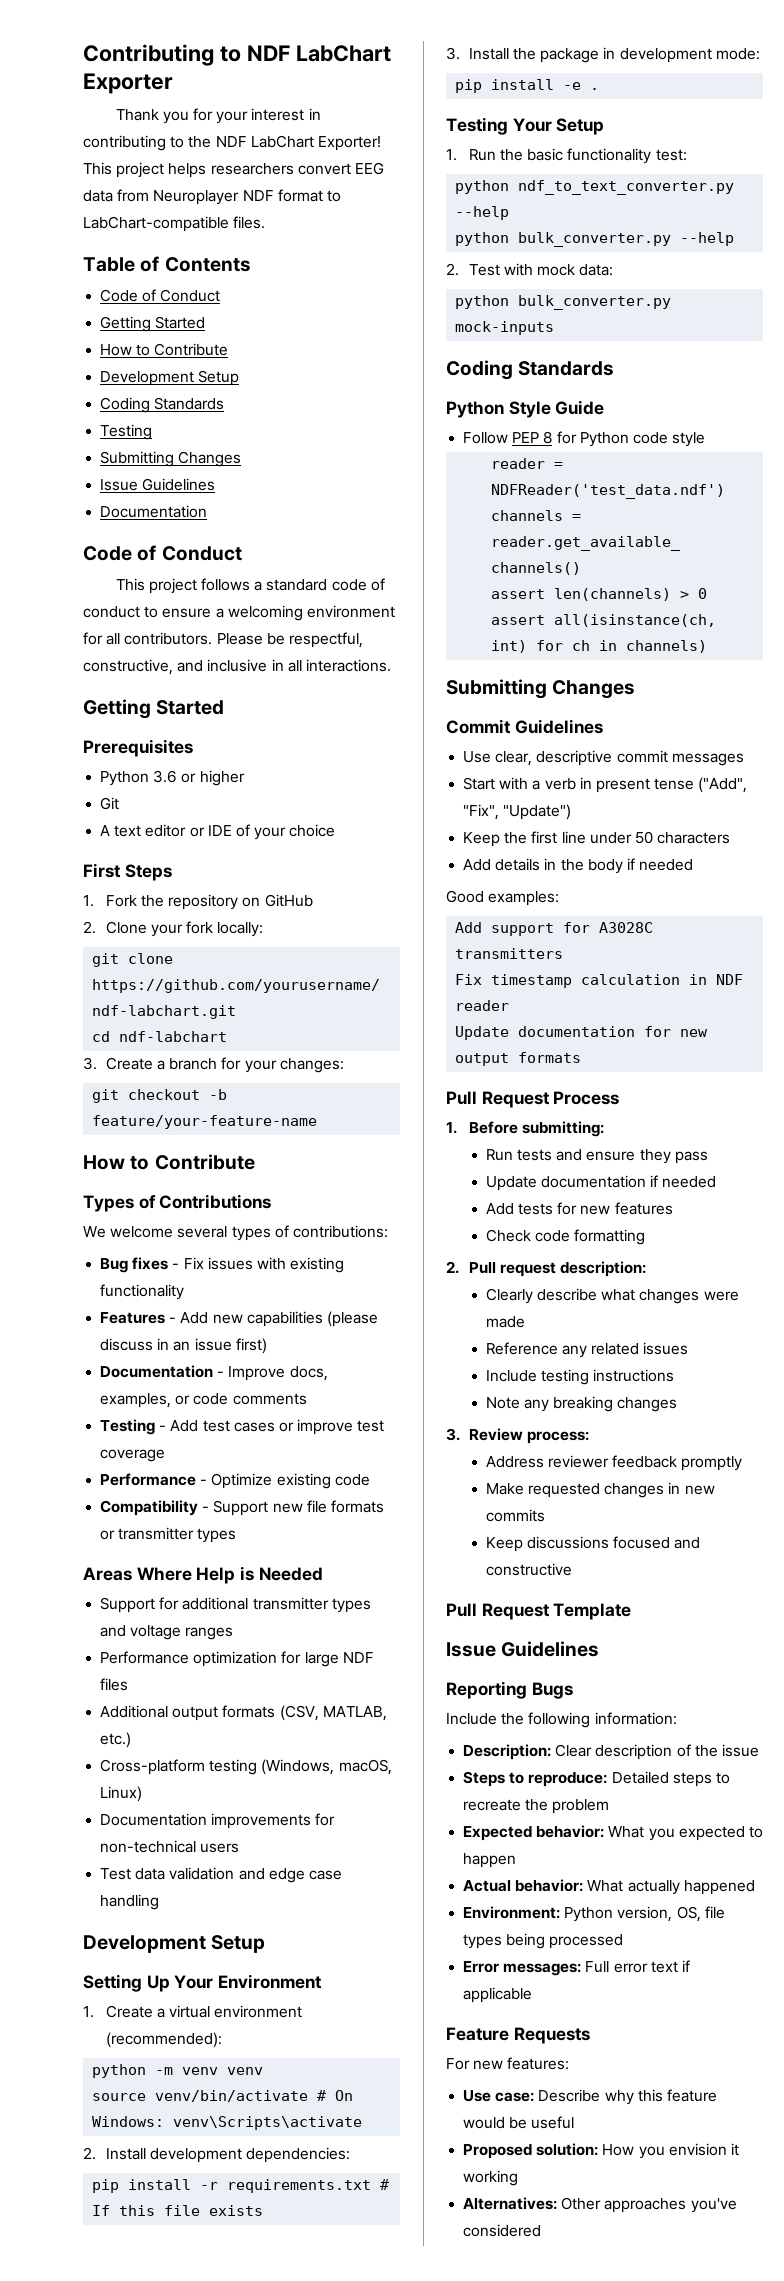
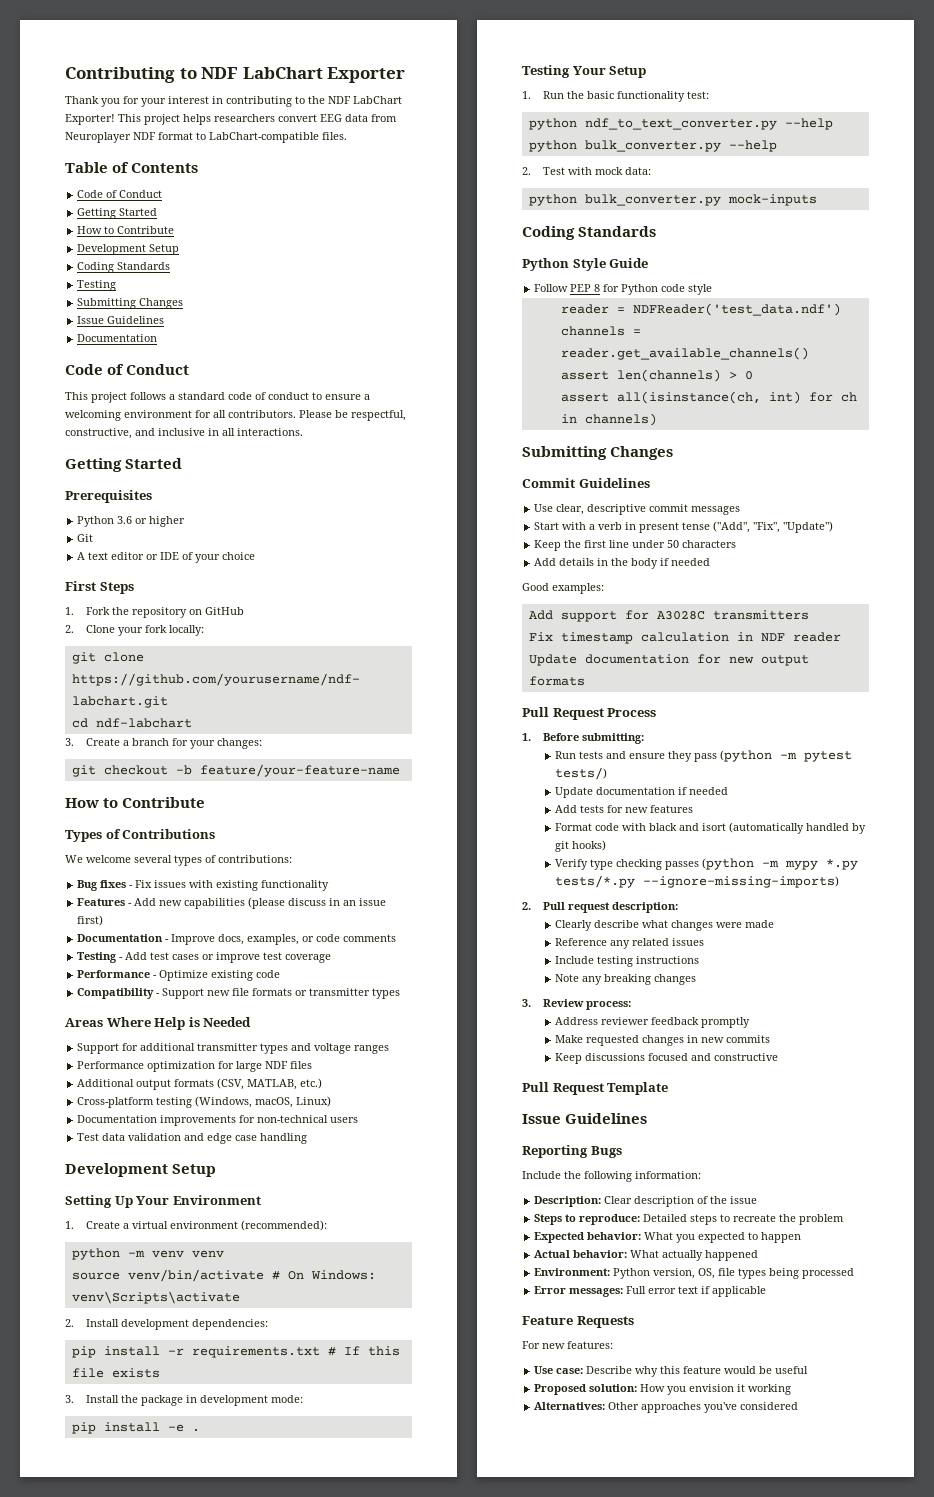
- Run tests and ensure they pass
+ Run tests and ensure they pass (python -m pytest tests/)
- Check code formatting
+ Format code with black and isort (automatically handled by git hooks)
+ Verify type checking passes (python -m mypy *.py tests/*.py --ignore-missing-imports)

